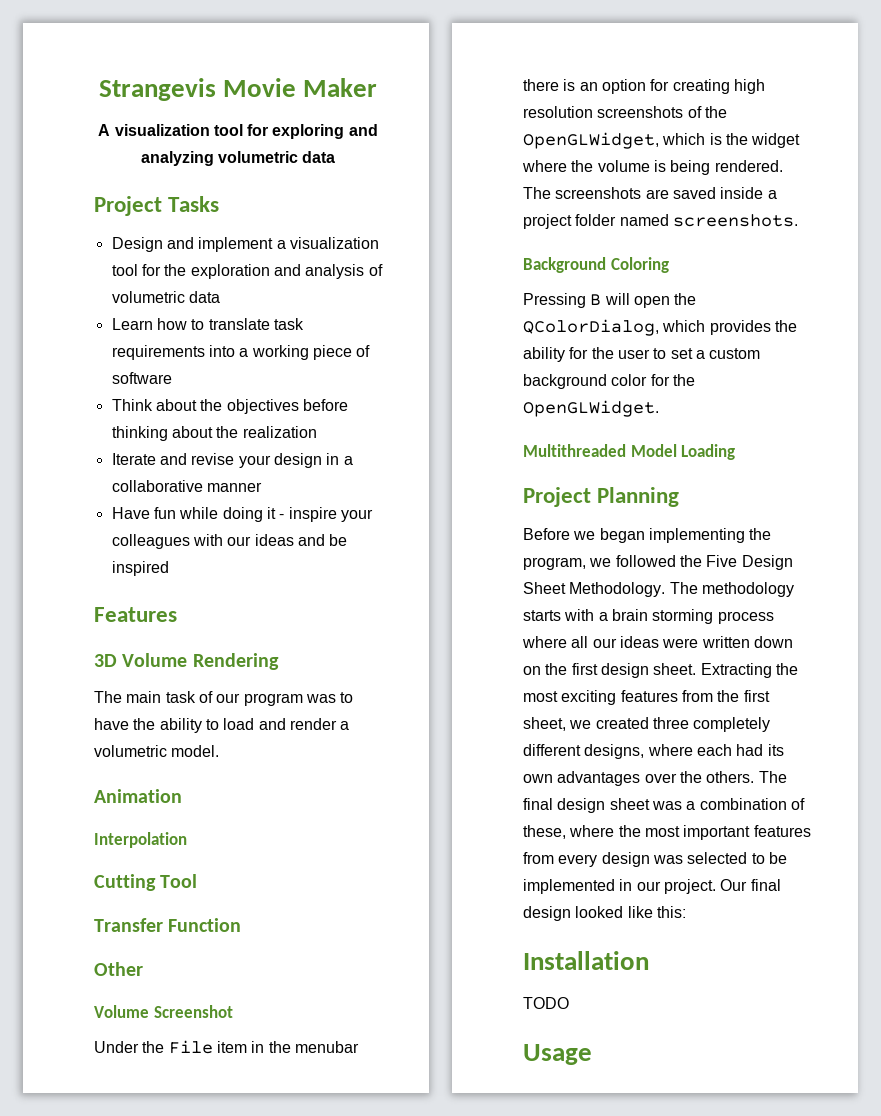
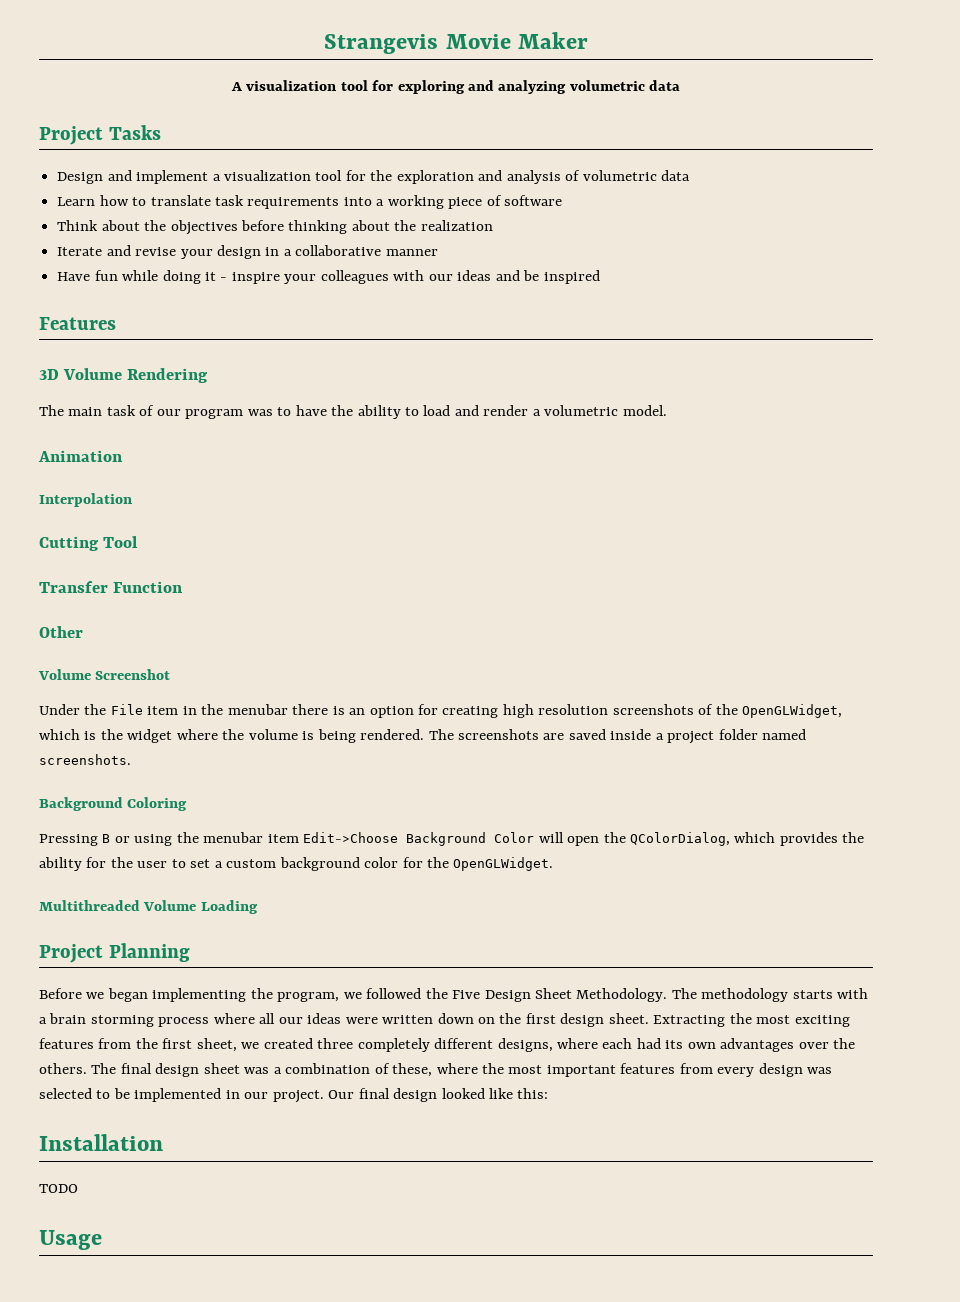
- Pressing B will open the QColorDialog, which provides the ability for the user to set a custom background color for the OpenGLWidget.
+ Pressing B or using the menubar item Edit->Choose Background Color will open the QColorDialog, which provides the ability for the user to set a custom background color for the OpenGLWidget.
- Multithreaded Model Loading
+ Multithreaded Volume Loading

